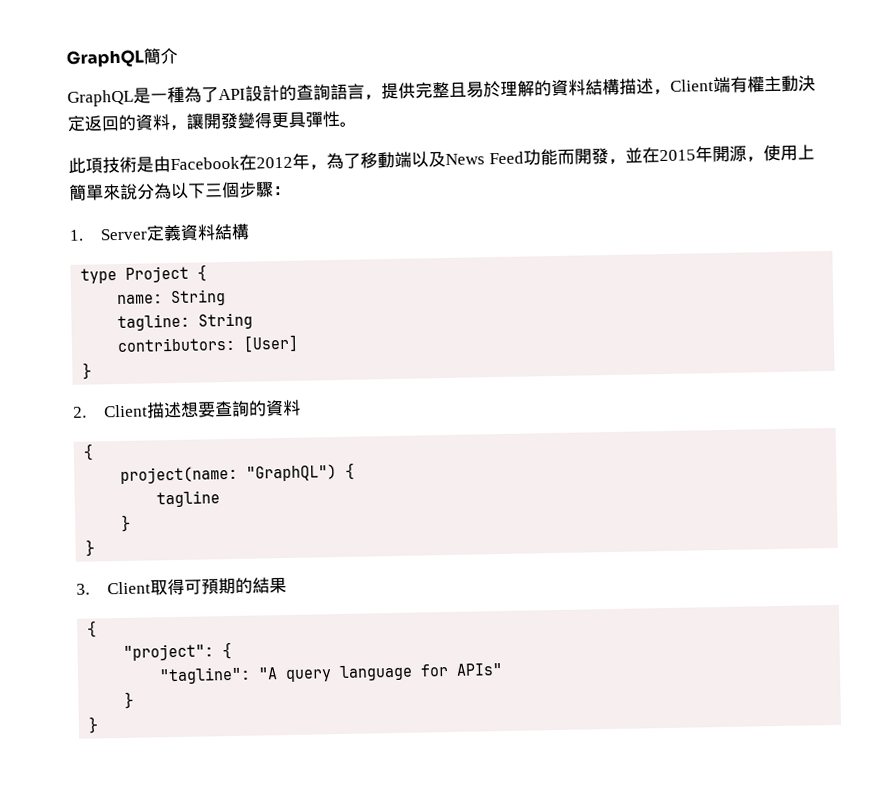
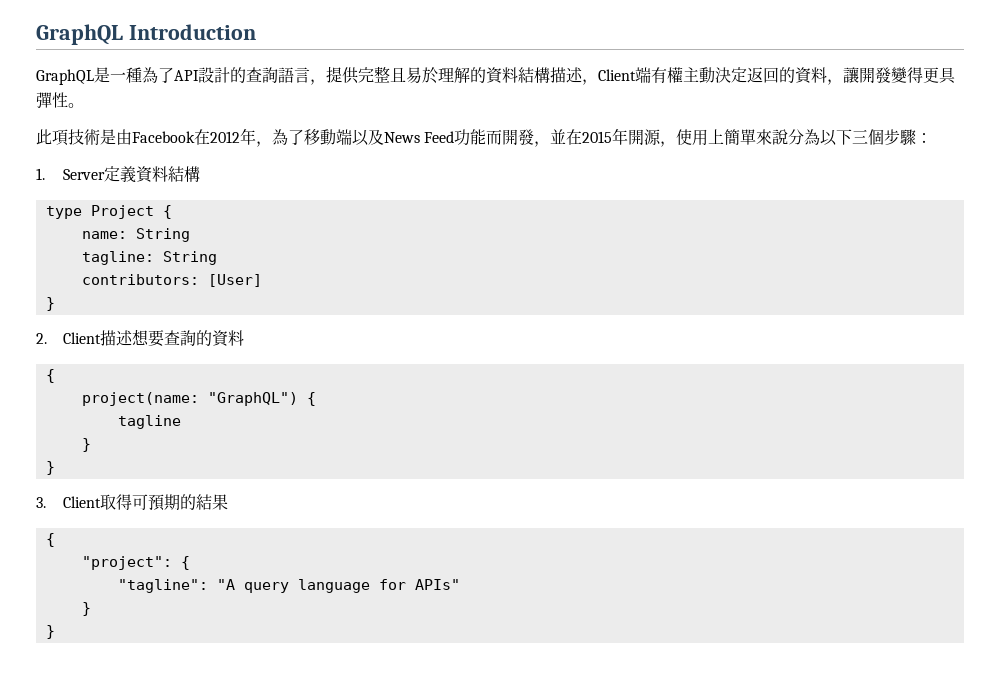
- GraphQL簡介
+ GraphQL Introduction

